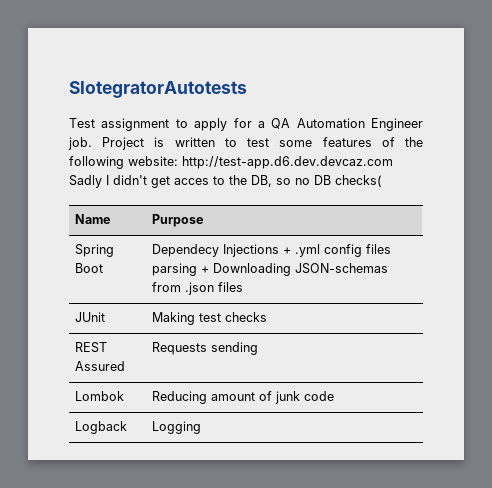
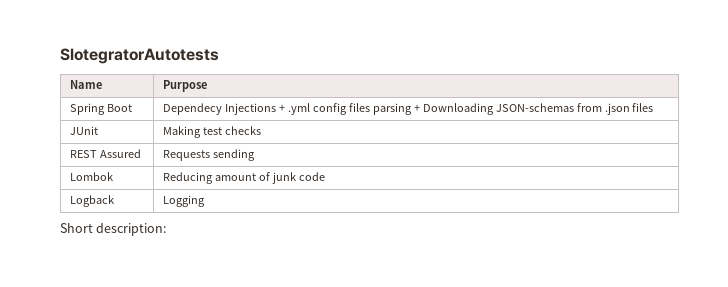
- Test assignment to apply for a QA Automation Engineer job. Project is written to test some features of the following website: http://test-app.d6.dev.devcaz.com Sadly I didn't get acces to the DB, so no DB checks(
+ Short description:

